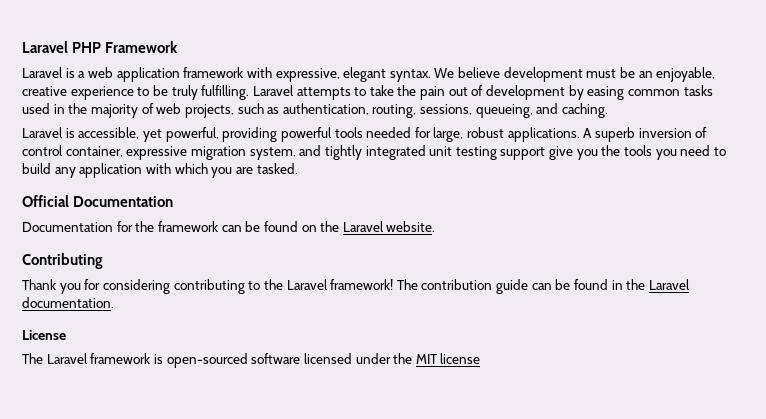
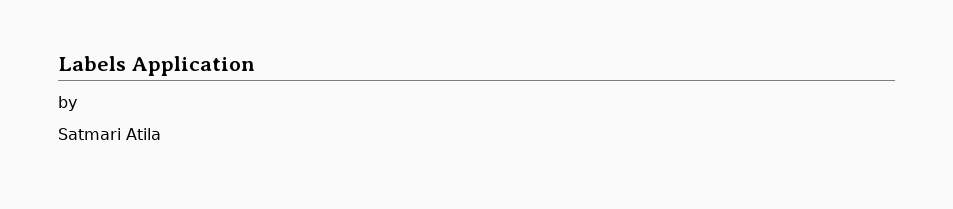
- Laravel PHP Framework
- Laravel is a web application framework with expressive, elegant syntax. We believe development must be an enjoyable, creative experience to be truly fulfilling. Laravel attempts to take the pain out of development by easing common tasks used in the majority of web projects, such as authentication, routing, sessions, queueing, and caching.
- Laravel is accessible, yet powerful, providing powerful tools needed for large, robust applications. A superb inversion of control container, expressive migration system, and tightly integrated unit testing support give you the tools you need to build any application with which you are tasked.
- Official Documentation
- Documentation for the framework can be found on the Laravel website.
- Contributing
- Thank you for considering contributing to the Laravel framework! The contribution guide can be found in the Laravel documentation.
- License
- The Laravel framework is open-sourced software licensed under the MIT license
+ Labels Application
+ by
+ Satmari Atila

